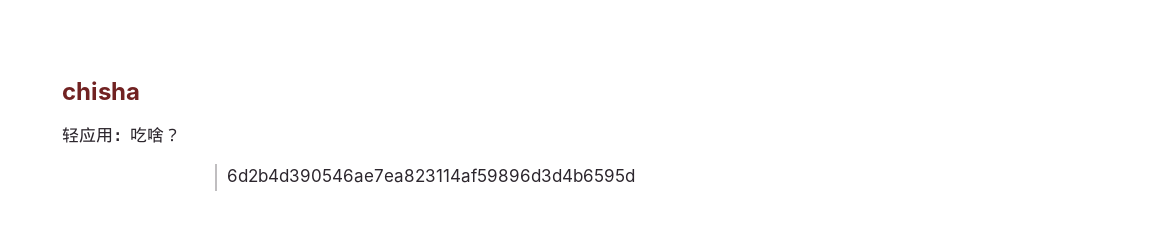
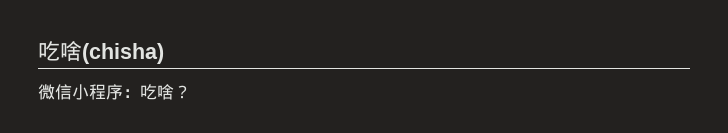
- chisha
- 轻应用：吃啥？
+ 吃啥(chisha)
+ 微信小程序：吃啥？
- 6d2b4d390546ae7ea823114af59896d3d4b6595d

